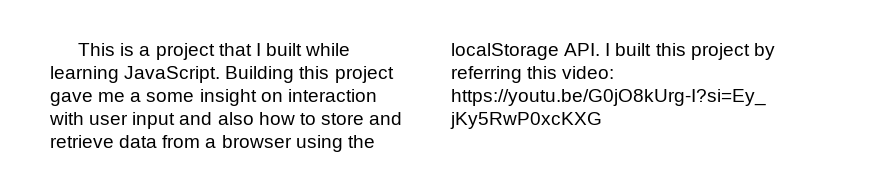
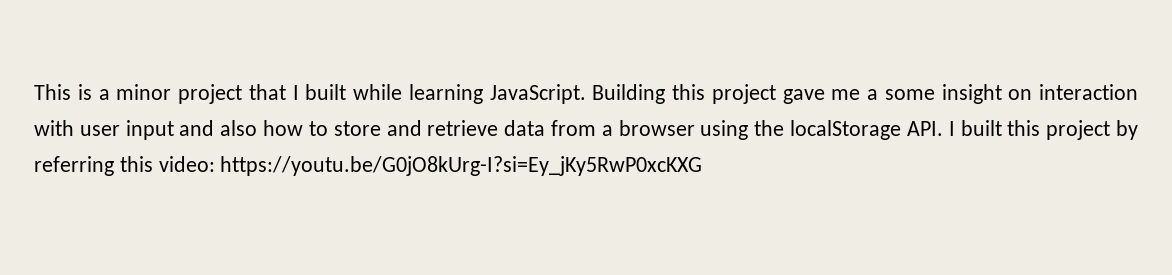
- This is a project that I built while learning JavaScript.
+ This is a minor project that I built while learning JavaScript.

